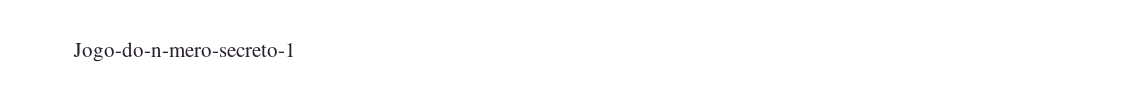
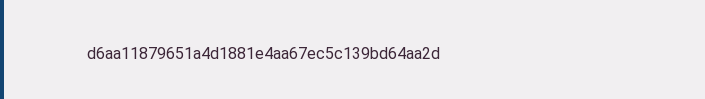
- Jogo-do-n-mero-secreto-1
+ d6aa11879651a4d1881e4aa67ec5c139bd64aa2d

